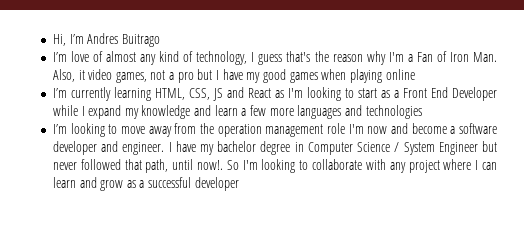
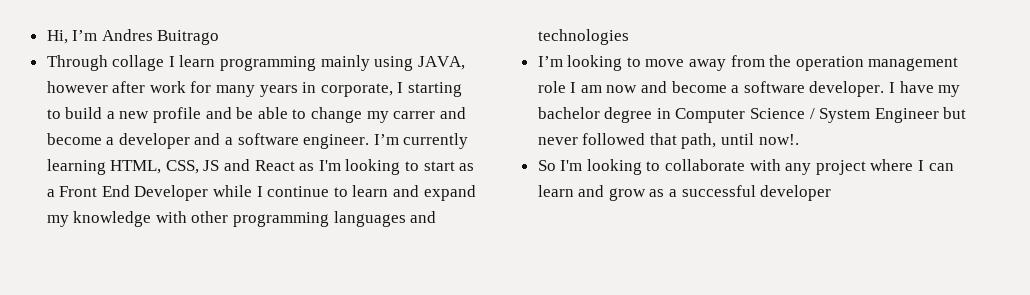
- I’m love of almost any kind of technology, I guess that's the reason why I'm a Fan of Iron Man. Also, it video games, not a pro but I have my good games when playing online
- I’m currently learning HTML, CSS, JS and React as I'm looking to start as a Front End Developer while I expand my knowledge and learn a few more languages and technologies
+ Through collage I learn programming mainly using JAVA, however after work for many years in corporate, I starting to build a new profile and be able to change my carrer and become a developer and a software engineer. I’m currently learning HTML, CSS, JS and React as I'm looking to start as a Front End Developer while I continue to learn and expand my knowledge with other programming languages and technologies
- I’m looking to move away from the operation management role I'm now and become a software developer and engineer.
+ I’m looking to move away from the operation management role I am now and become a software developer.
- I have my bachelor degree in Computer Science / System Engineer but never followed that path, until now!. So I'm looking to collaborate with any project where I can learn and grow as a successful developer
+ I have my bachelor degree in Computer Science / System Engineer but never followed that path, until now!.
+ So I'm looking to collaborate with any project where I can learn and grow as a successful developer

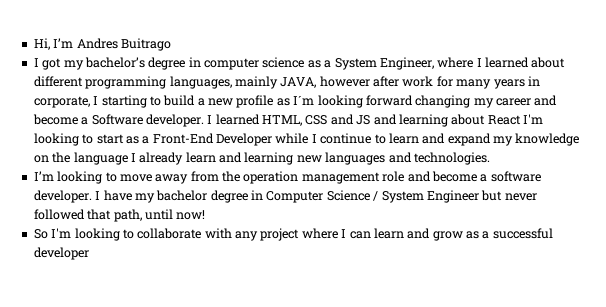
- Through collage I learn programming mainly using JAVA, however after work for many years in corporate, I starting to build a new profile and be able to change my carrer and become a developer and a software engineer. I’m currently learning HTML, CSS, JS and React as I'm looking to start as a Front End Developer while I continue to learn and expand my knowledge with other programming languages and technologies
+ I got my bachelor’s degree in computer science as a System Engineer, where I learned about different programming languages, mainly JAVA, however after work for many years in corporate, I starting to build a new profile as I´m looking forward changing my career and become a Software developer. I learned HTML, CSS and JS and learning about React I'm looking to start as a Front-End Developer while I continue to learn and expand my knowledge on the language I already learn and learning new languages and technologies.
- I’m looking to move away from the operation management role I am now and become a software developer.
+ I’m looking to move away from the operation management role and become a software developer.
- I have my bachelor degree in Computer Science / System Engineer but never followed that path, until now!.
+ I have my bachelor degree in Computer Science / System Engineer but never followed that path, until now!

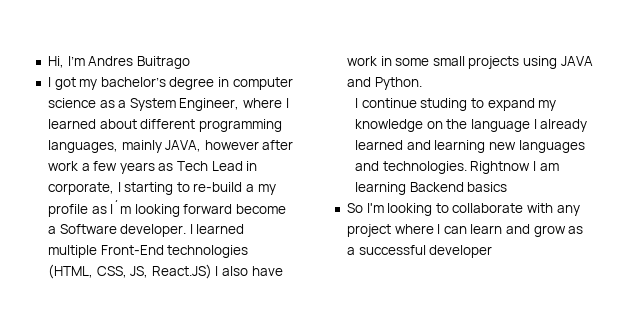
- I got my bachelor’s degree in computer science as a System Engineer, where I learned about different programming languages, mainly JAVA, however after work for many years in corporate, I starting to build a new profile as I´m looking forward changing my career and become a Software developer.
+ I got my bachelor’s degree in computer science as a System Engineer, where I learned about different programming languages, mainly JAVA, however after work a few years as Tech Lead in corporate, I starting to re-build a my profile as I´m looking forward become a Software developer.
- I learned HTML, CSS and JS and learning about React I'm looking to start as a Front-End Developer while I continue to learn and expand my knowledge on the language I already learn and learning new languages and technologies.
- I’m looking to move away from the operation management role and become a software developer. I have my bachelor degree in Computer Science / System Engineer but never followed that path, until now!
+ I learned multiple Front-End technologies (HTML, CSS, JS, React.JS) I also have work in some small projects using JAVA and Python.
+ I continue studing to expand my knowledge on the language I already learned and learning new languages and technologies. Rightnow I am learning Backend basics

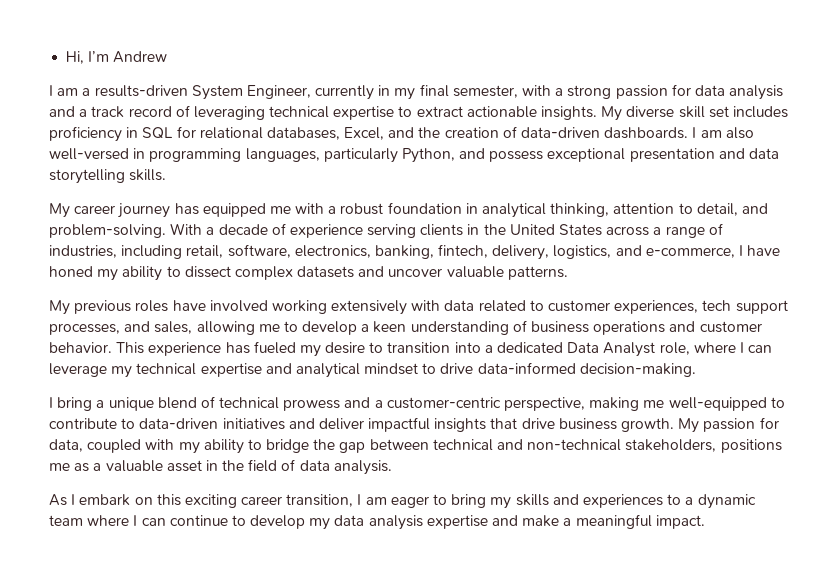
- Hi, I’m Andres Buitrago
- I got my bachelor’s degree in computer science as a System Engineer, where I learned about different programming languages, mainly JAVA, however after work a few years as Tech Lead in corporate, I starting to re-build a my profile as I´m looking forward become a Software developer. I learned multiple Front-End technologies (HTML, CSS, JS, React.JS) I also have work in some small projects using JAVA and Python.
- I continue studing to expand my knowledge on the language I already learned and learning new languages and technologies. Rightnow I am learning Backend basics
- So I'm looking to collaborate with any project where I can learn and grow as a successful developer
+ Hi, I’m Andrew
+ I am a results-driven System Engineer, currently in my final semester, with a strong passion for data analysis and a track record of leveraging technical expertise to extract actionable insights. My diverse skill set includes proficiency in SQL for relational databases, Excel, and the creation of data-driven dashboards. I am also well-versed in programming languages, particularly Python, and possess exceptional presentation and data storytelling skills.
+ My career journey has equipped me with a robust foundation in analytical thinking, attention to detail, and problem-solving. With a decade of experience serving clients in the United States across a range of industries, including retail, software, electronics, banking, fintech, delivery, logistics, and e-commerce, I have honed my ability to dissect complex datasets and uncover valuable patterns.
+ My previous roles have involved working extensively with data related to customer experiences, tech support processes, and sales, allowing me to develop a keen understanding of business operations and customer behavior. This experience has fueled my desire to transition into a dedicated Data Analyst role, where I can leverage my technical expertise and analytical mindset to drive data-informed decision-making.
+ I bring a unique blend of technical prowess and a customer-centric perspective, making me well-equipped to contribute to data-driven initiatives and deliver impactful insights that drive business growth. My passion for data, coupled with my ability to bridge the gap between technical and non-technical stakeholders, positions me as a valuable asset in the field of data analysis.
+ As I embark on this exciting career transition, I am eager to bring my skills and experiences to a dynamic team where I can continue to develop my data analysis expertise and make a meaningful impact.

